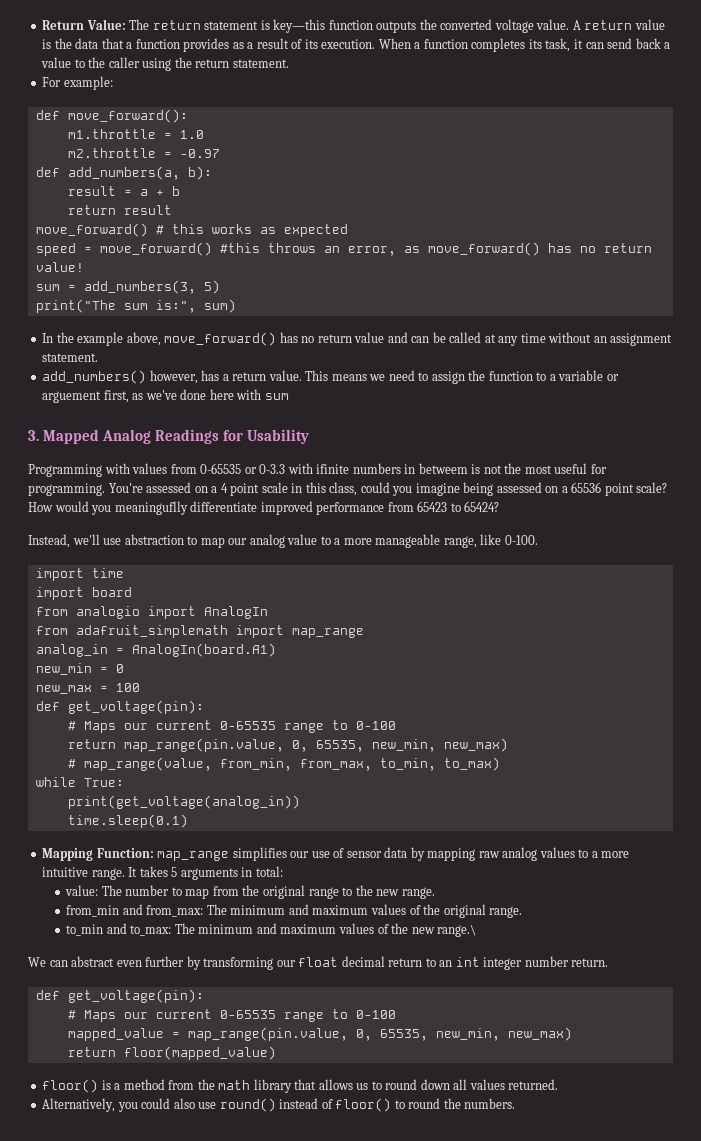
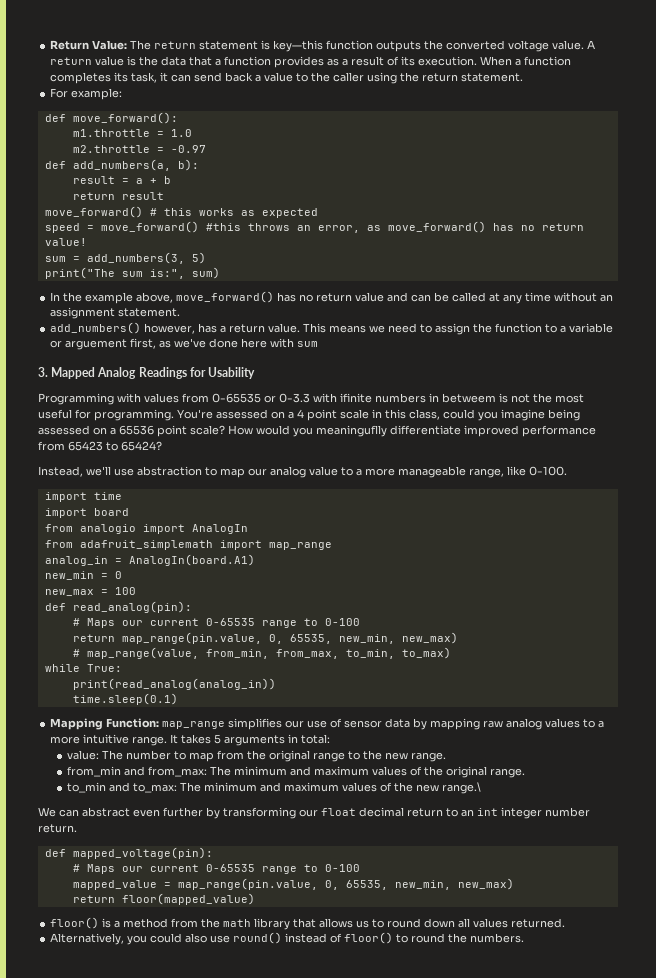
  new_max = 100
- def get_voltage(pin):
+ def read_analog(pin):
- print(get_voltage(analog_in))
+ print(read_analog(analog_in))
  We can abstract even further by transforming our float decimal return to an int integer number return.
- def get_voltage(pin):
+ def mapped_voltage(pin):

